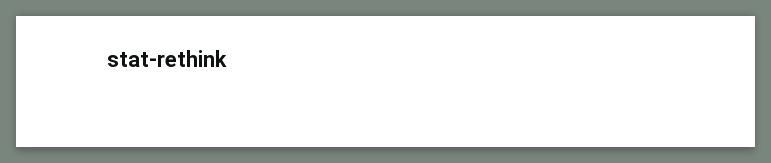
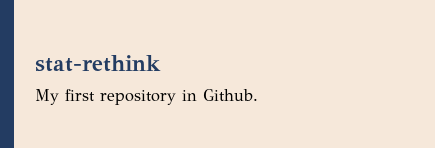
+ My first repository in Github.

